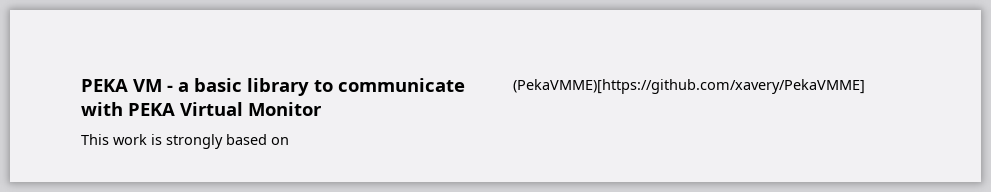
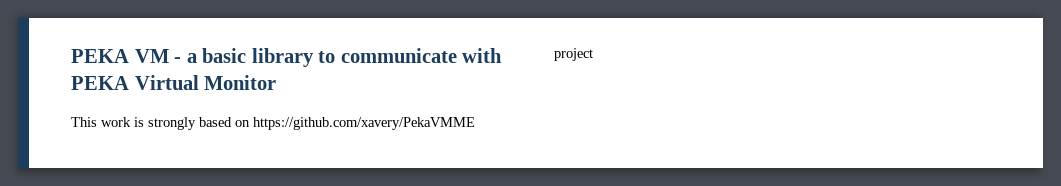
- This work is strongly based on (PekaVMME)[https://github.com/xavery/PekaVMME]
+ This work is strongly based on https://github.com/xavery/PekaVMME project

